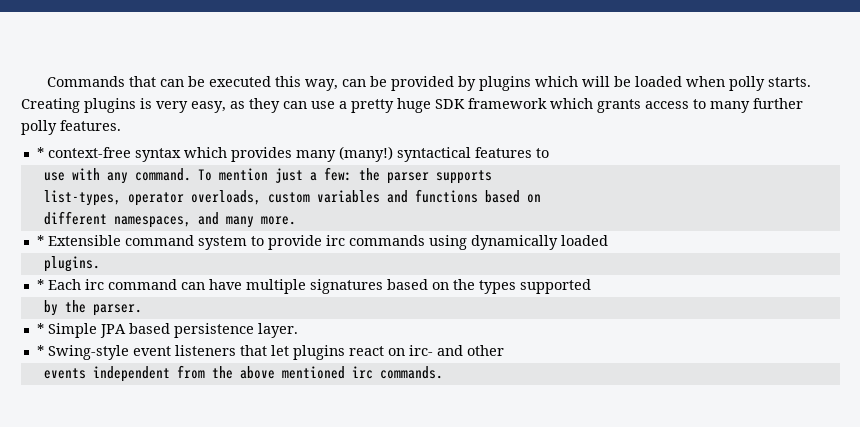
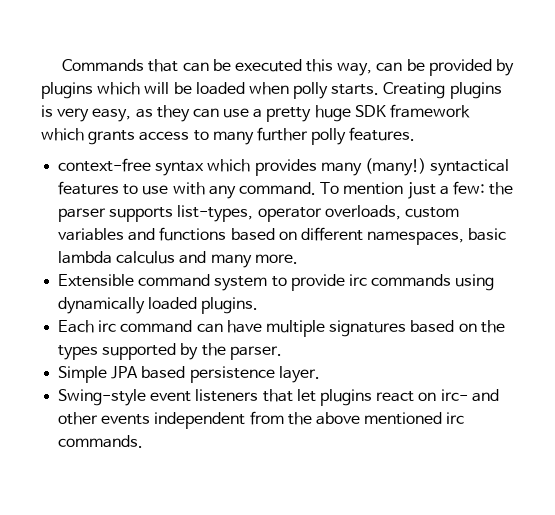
- * context-free syntax which provides many (many!) syntactical features to
- use with any command.
+ context-free syntax which provides many (many!) syntactical features to use with any command.
- To mention just a few: the parser supports
- list-types, operator overloads, custom variables and functions based on
- different namespaces, and many more.
+ To mention just a few: the parser supports list-types, operator overloads, custom variables and functions based on different namespaces, basic lambda calculus and many more.
- * Extensible command system to provide irc commands using dynamically loaded
- plugins.
+ Extensible command system to provide irc commands using dynamically loaded plugins.
- * Each irc command can have multiple signatures based on the types supported
- by the parser.
+ Each irc command can have multiple signatures based on the types supported by the parser.
- * Simple JPA based persistence layer.
+ Simple JPA based persistence layer.
- * Swing-style event listeners that let plugins react on irc- and other
- events independent from the above mentioned irc commands.
+ Swing-style event listeners that let plugins react on irc- and other events independent from the above mentioned irc commands.

